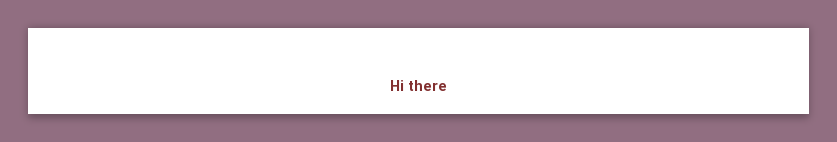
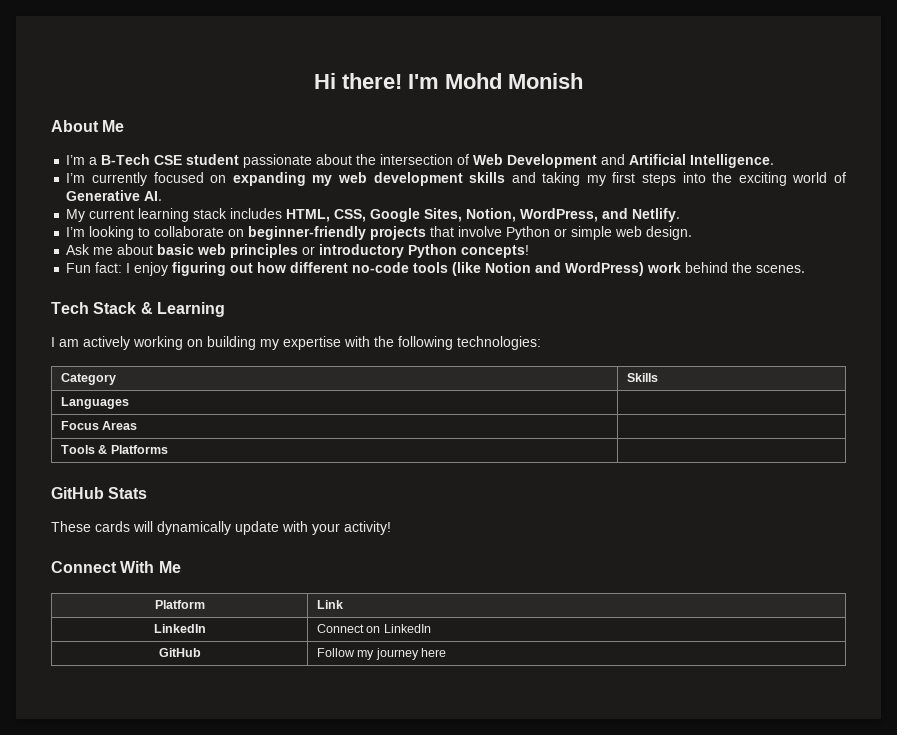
- Hi there
+ Hi there! I'm Mohd Monish
+ About Me
+ I’m a B-Tech CSE student passionate about the intersection of Web Development and Artificial Intelligence.
+ I’m currently focused on expanding my web development skills and taking my first steps into the exciting world of Generative AI.
+ My current learning stack includes HTML, CSS, Google Sites, Notion, WordPress, and Netlify.
+ I’m looking to collaborate on beginner-friendly projects that involve Python or simple web design.
+ Ask me about basic web principles or introductory Python concepts!
+ Fun fact: I enjoy figuring out how different no-code tools (like Notion and WordPress) work behind the scenes.
+ Tech Stack & Learning
+ I am actively working on building my expertise with the following technologies:
+ Category | Skills
+ Languages |
+ Focus Areas |
+ Tools & Platforms |
+ GitHub Stats
+ These cards will dynamically update with your activity!
+ Connect With Me
+ Platform | Link
+ LinkedIn | Connect on LinkedIn
+ GitHub | Follow my journey here

